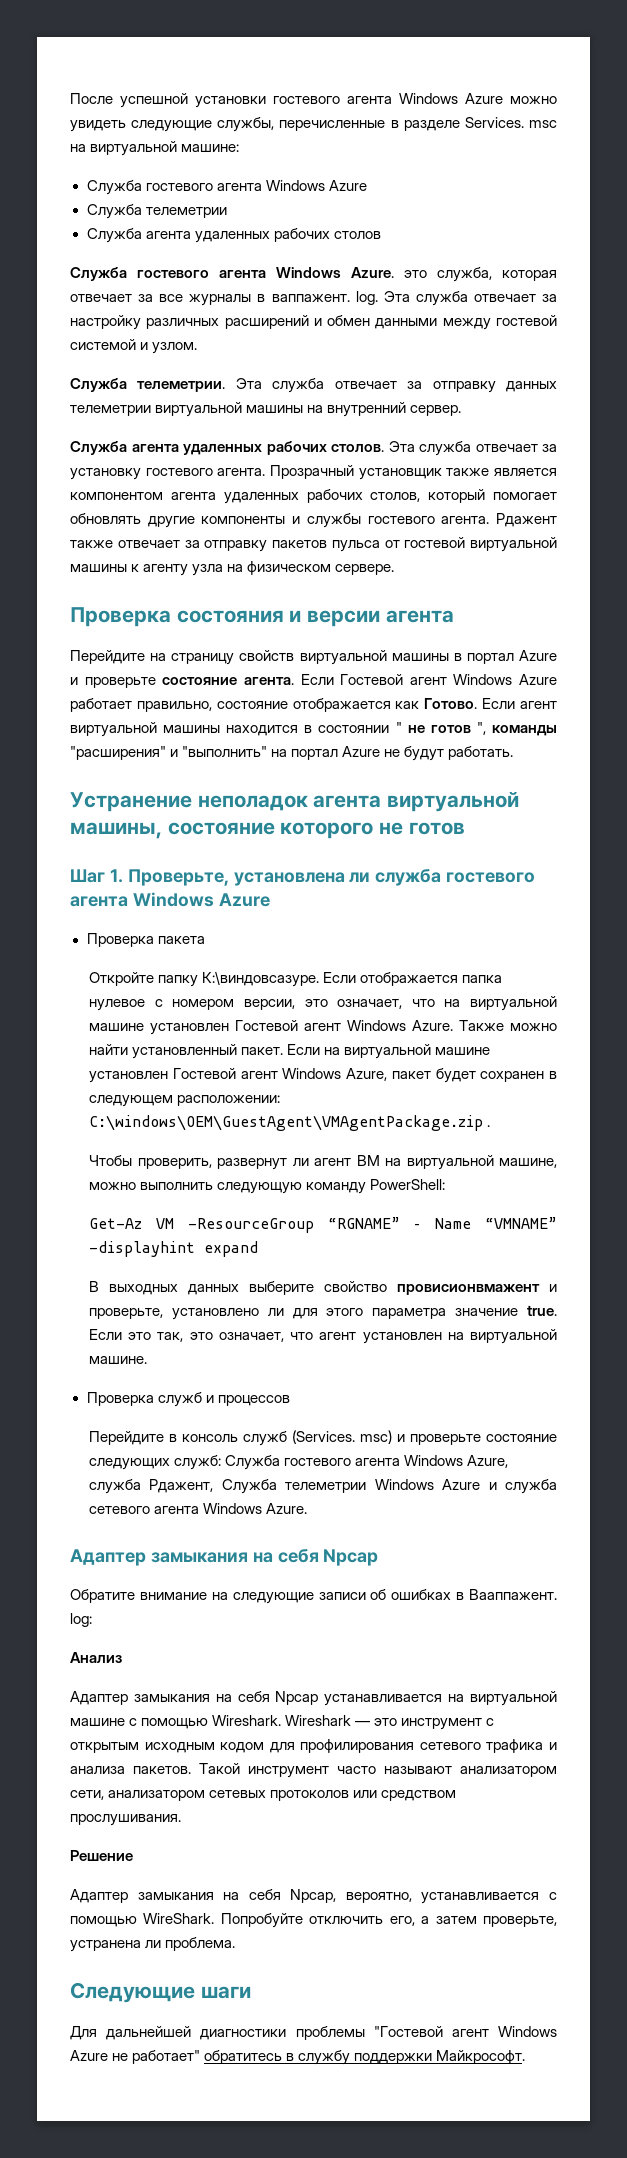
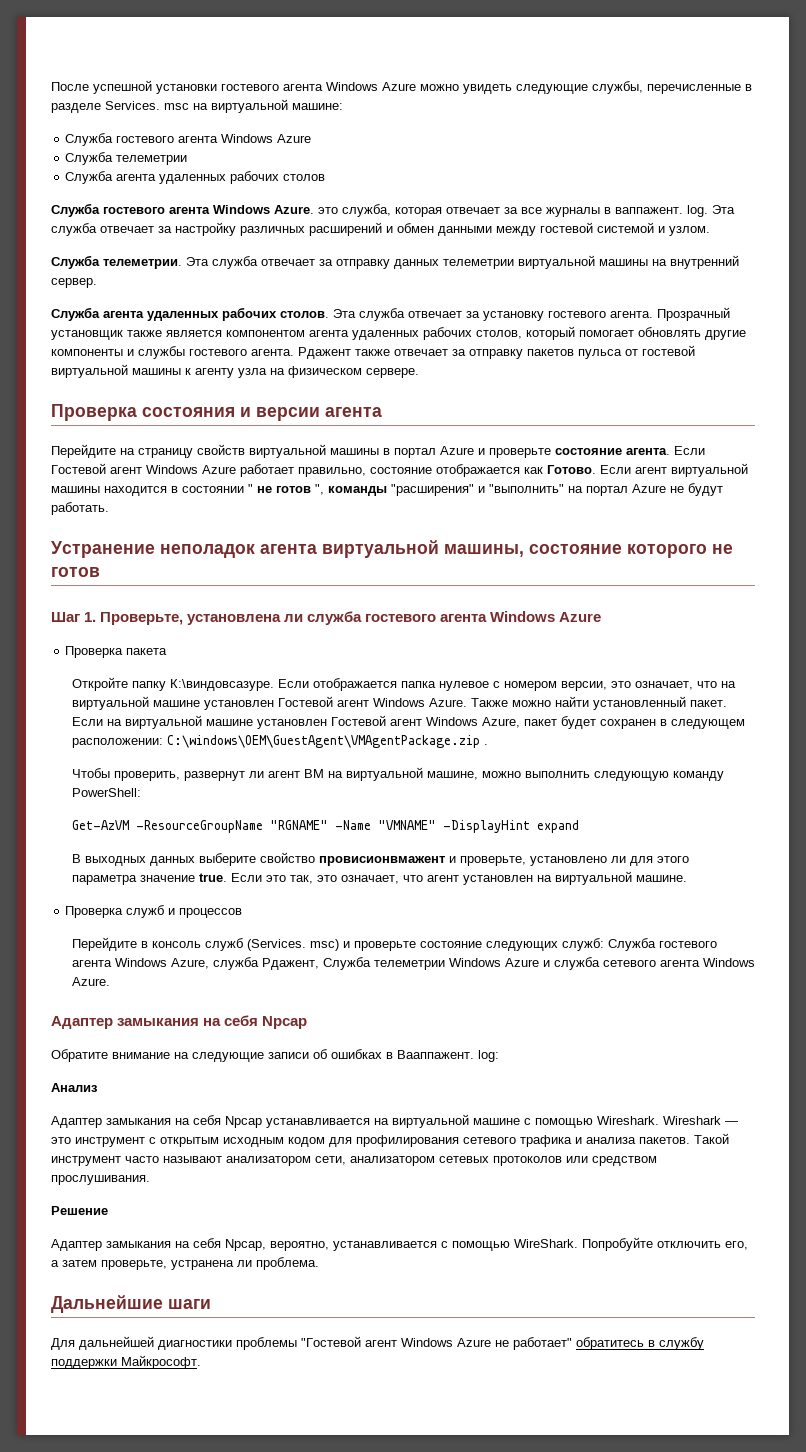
- Get-Az VM -ResourceGroup “RGNAME” – Name “VMNAME” -displayhint expand
+ Get-AzVM -ResourceGroupName "RGNAME" -Name "VMNAME" -DisplayHint expand
- Следующие шаги
+ Дальнейшие шаги

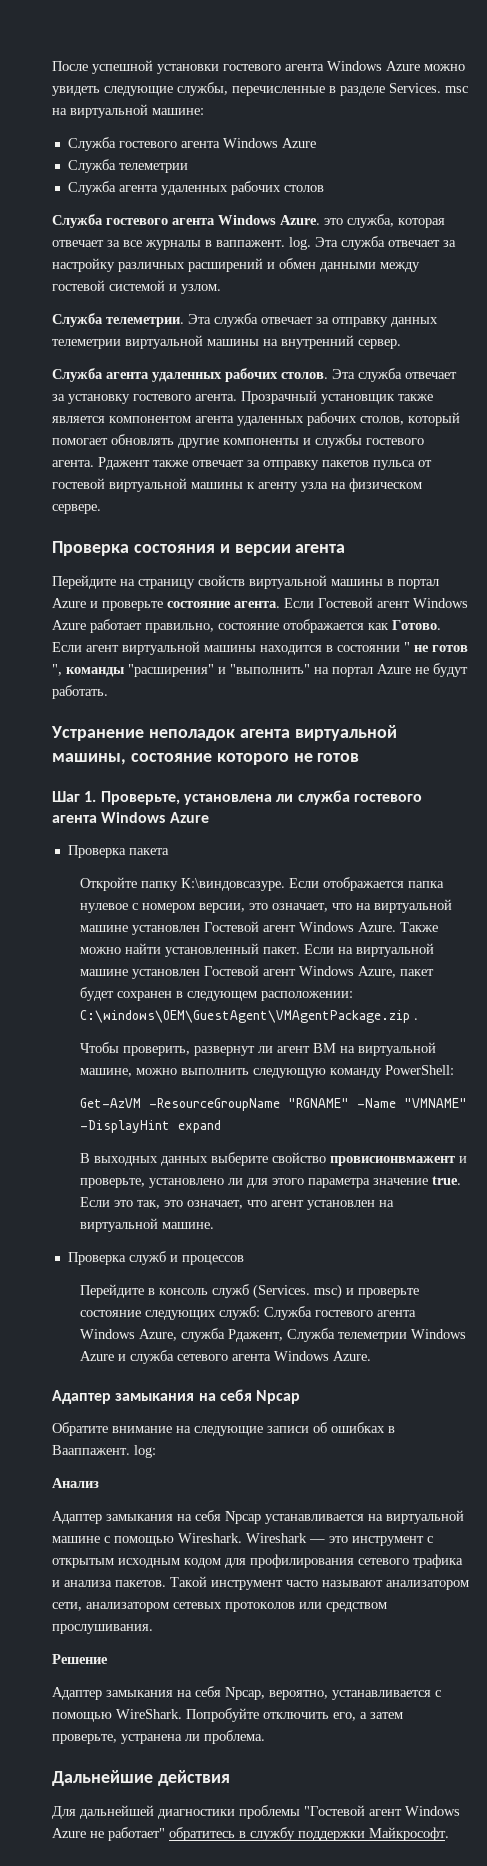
- Дальнейшие шаги
+ Дальнейшие действия

